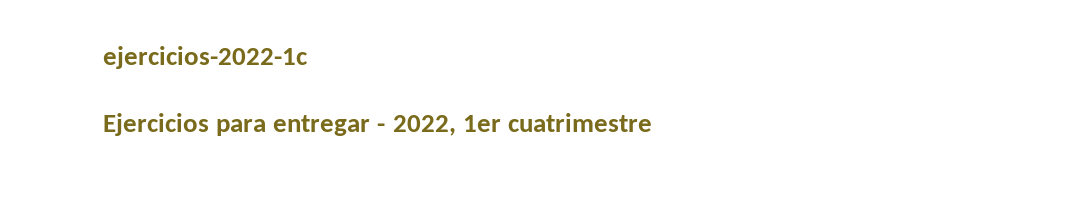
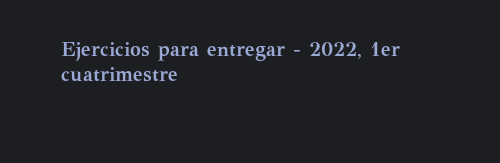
- ejercicios-2022-1c

